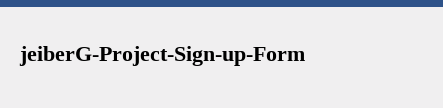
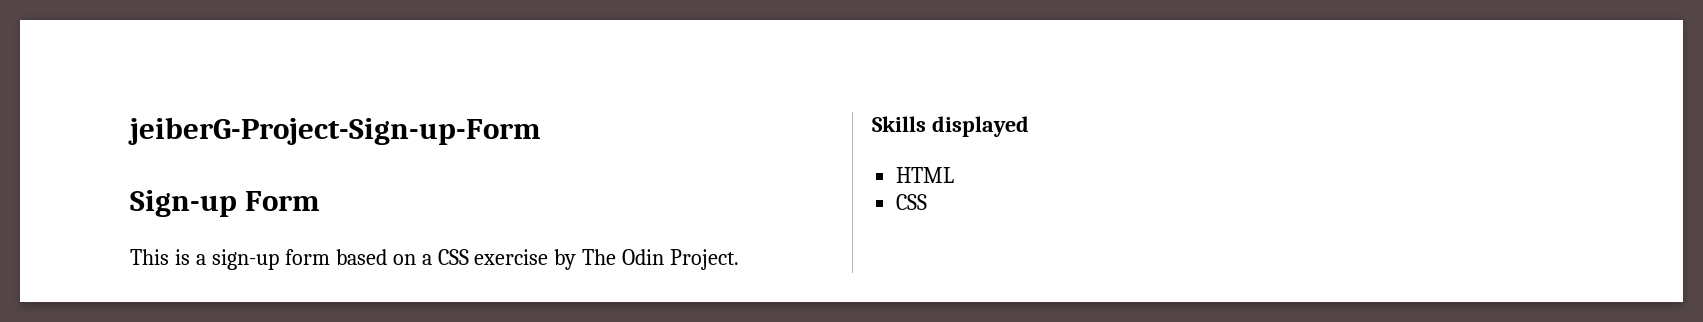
+ Sign-up Form
+ This is a sign-up form based on a CSS exercise by The Odin Project.
+ Skills displayed
+ HTML
+ CSS

